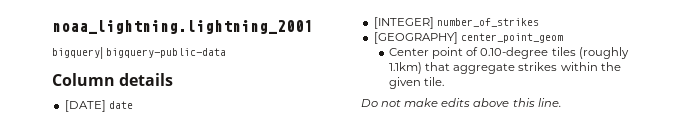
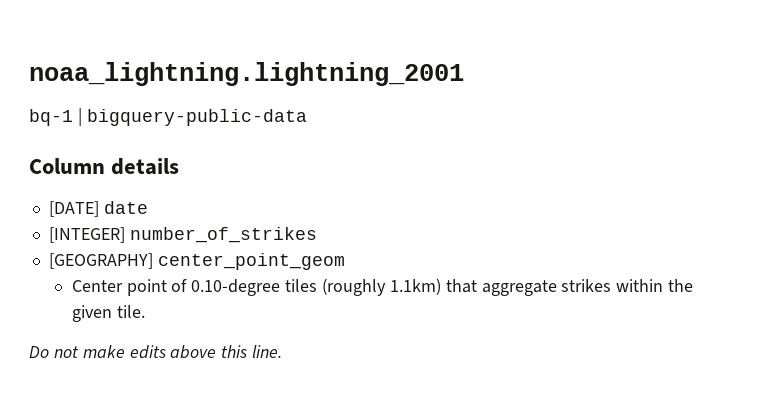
- bigquery| bigquery-public-data
+ bq-1 | bigquery-public-data

